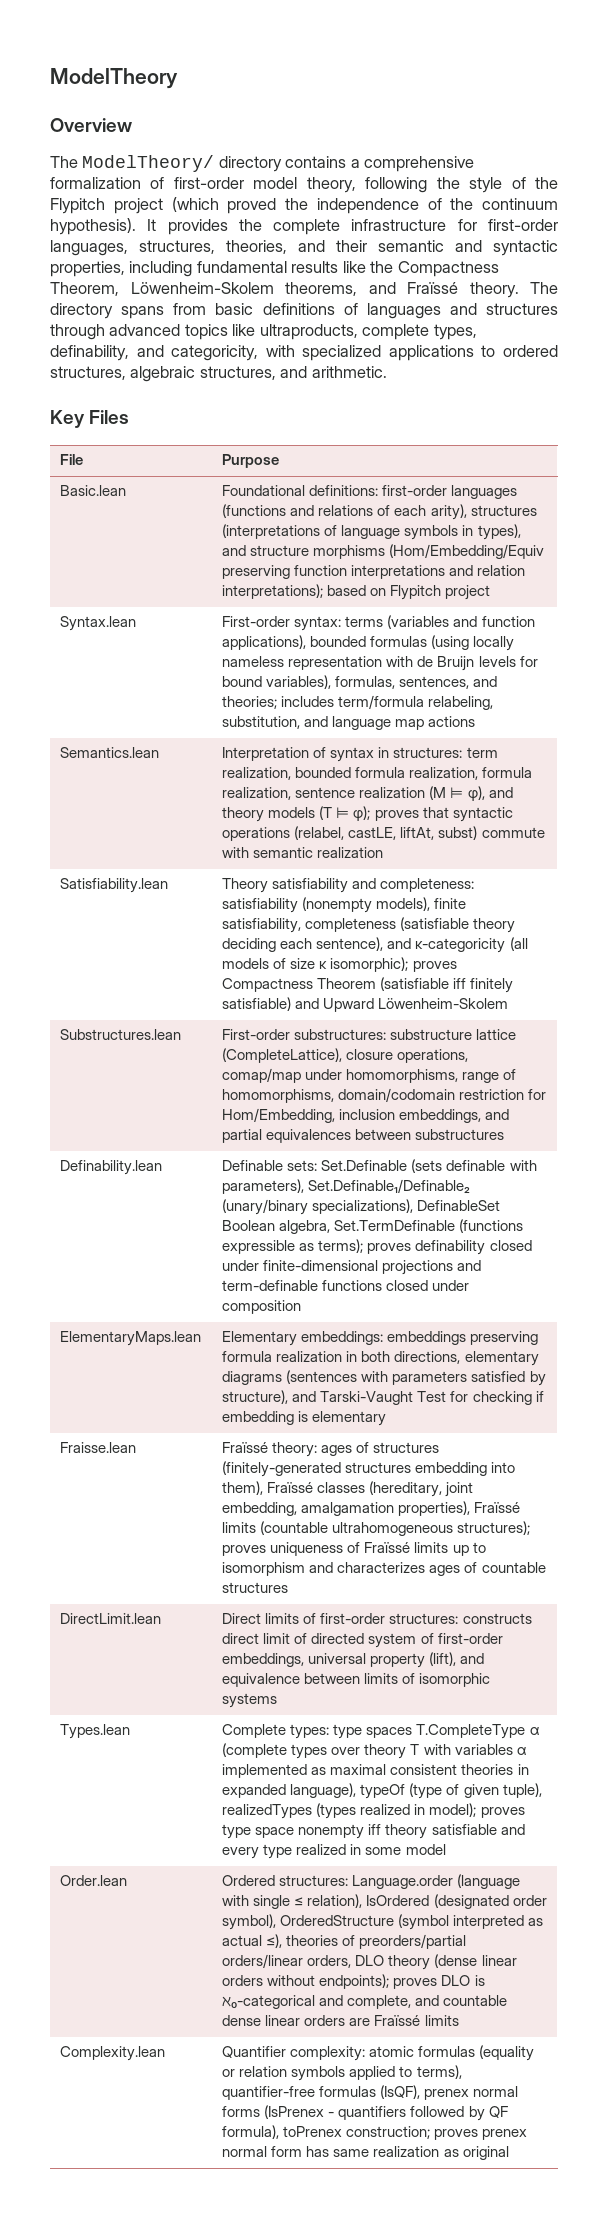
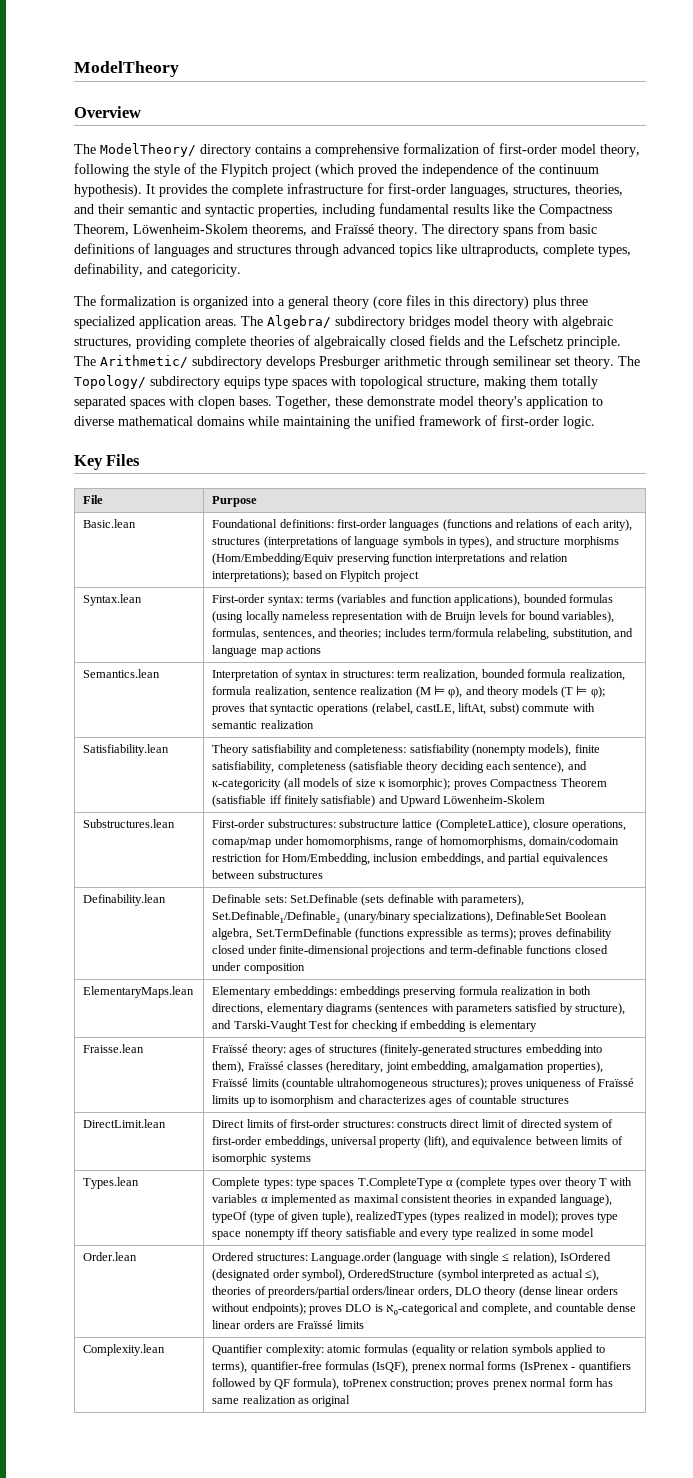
- The directory spans from basic definitions of languages and structures through advanced topics like ultraproducts, complete types, definability, and categoricity, with specialized applications to ordered structures, algebraic structures, and arithmetic.
+ The directory spans from basic definitions of languages and structures through advanced topics like ultraproducts, complete types, definability, and categoricity.
+ The formalization is organized into a general theory (core files in this directory) plus three specialized application areas. The Algebra/ subdirectory bridges model theory with algebraic structures, providing complete theories of algebraically closed fields and the Lefschetz principle. The Arithmetic/ subdirectory develops Presburger arithmetic through semilinear set theory. The Topology/ subdirectory equips type spaces with topological structure, making them totally separated spaces with clopen bases. Together, these demonstrate model theory's application to diverse mathematical domains while maintaining the unified framework of first-order logic.

